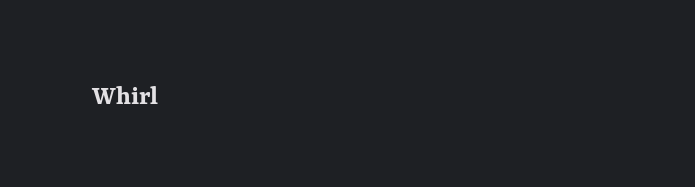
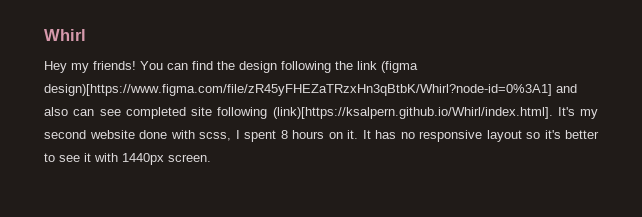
+ Hey my friends! You can find the design following the link (figma design)[https://www.figma.com/file/zR45yFHEZaTRzxHn3qBtbK/Whirl?node-id=0%3A1] and also can see completed site following (link)[https://ksalpern.github.io/Whirl/index.html]. It's my second website done with scss, I spent 8 hours on it. It has no responsive layout so it's better to see it with 1440px screen.

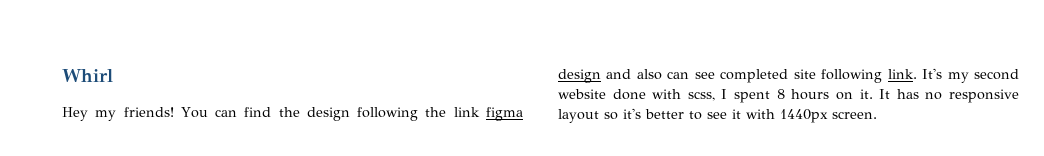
- You can find the design following the link (figma design)[https://www.figma.com/file/zR45yFHEZaTRzxHn3qBtbK/Whirl?node-id=0%3A1] and also can see completed site following (link)[https://ksalpern.github.io/Whirl/index.html]. It's my second website done with scss, I spent 8 hours on it.
+ You can find the design following the link figma design and also can see completed site following link. It's my second website done with scss, I spent 8 hours on it.

